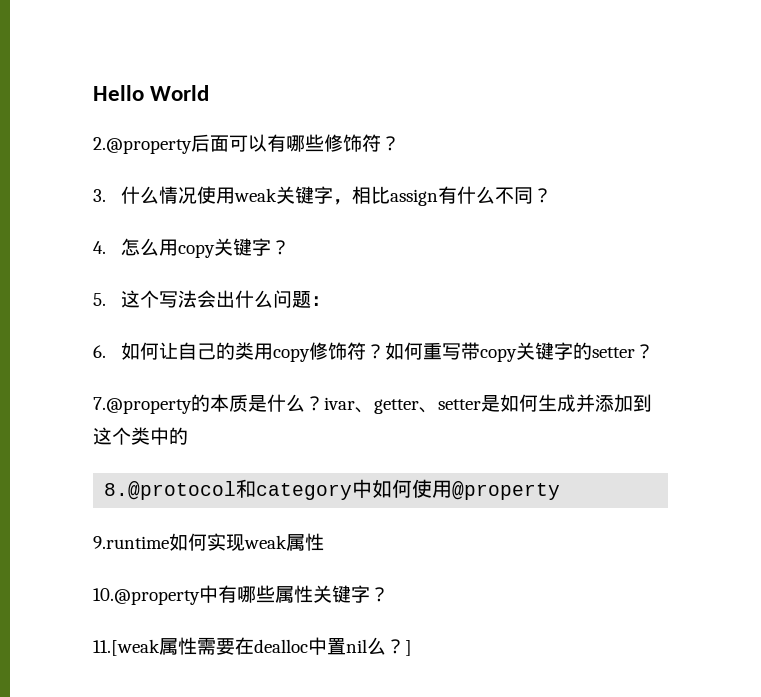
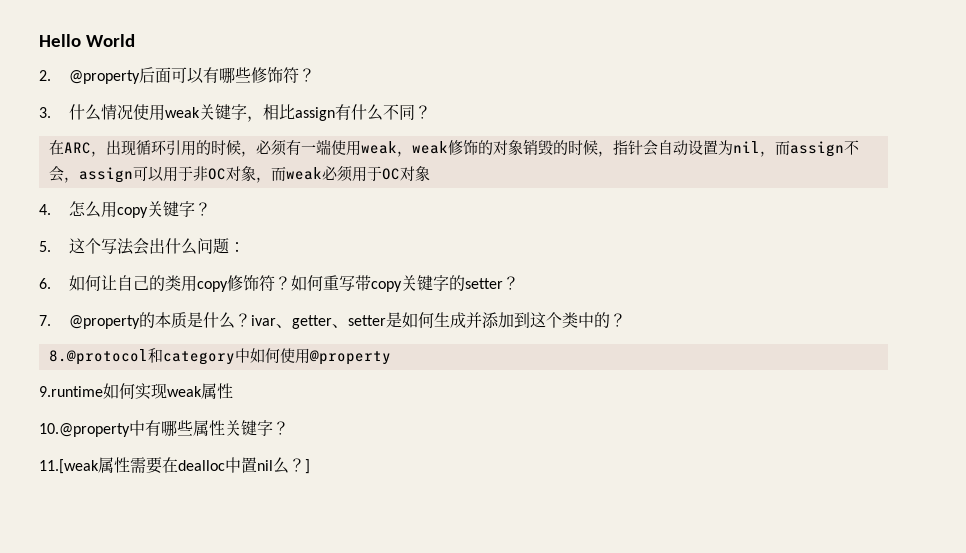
- 2.@property后面可以有哪些修饰符？
+ 2. @property后面可以有哪些修饰符？
+ 在ARC，出现循环引用的时候，必须有一端使用weak，weak修饰的对象销毁的时候，指针会自动设置为nil，而assign不会，assign可以用于非OC对象，而weak必须用于OC对象
- 7.@property的本质是什么？ivar、getter、setter是如何生成并添加到这个类中的
+ 7. @property的本质是什么？ivar、getter、setter是如何生成并添加到这个类中的？

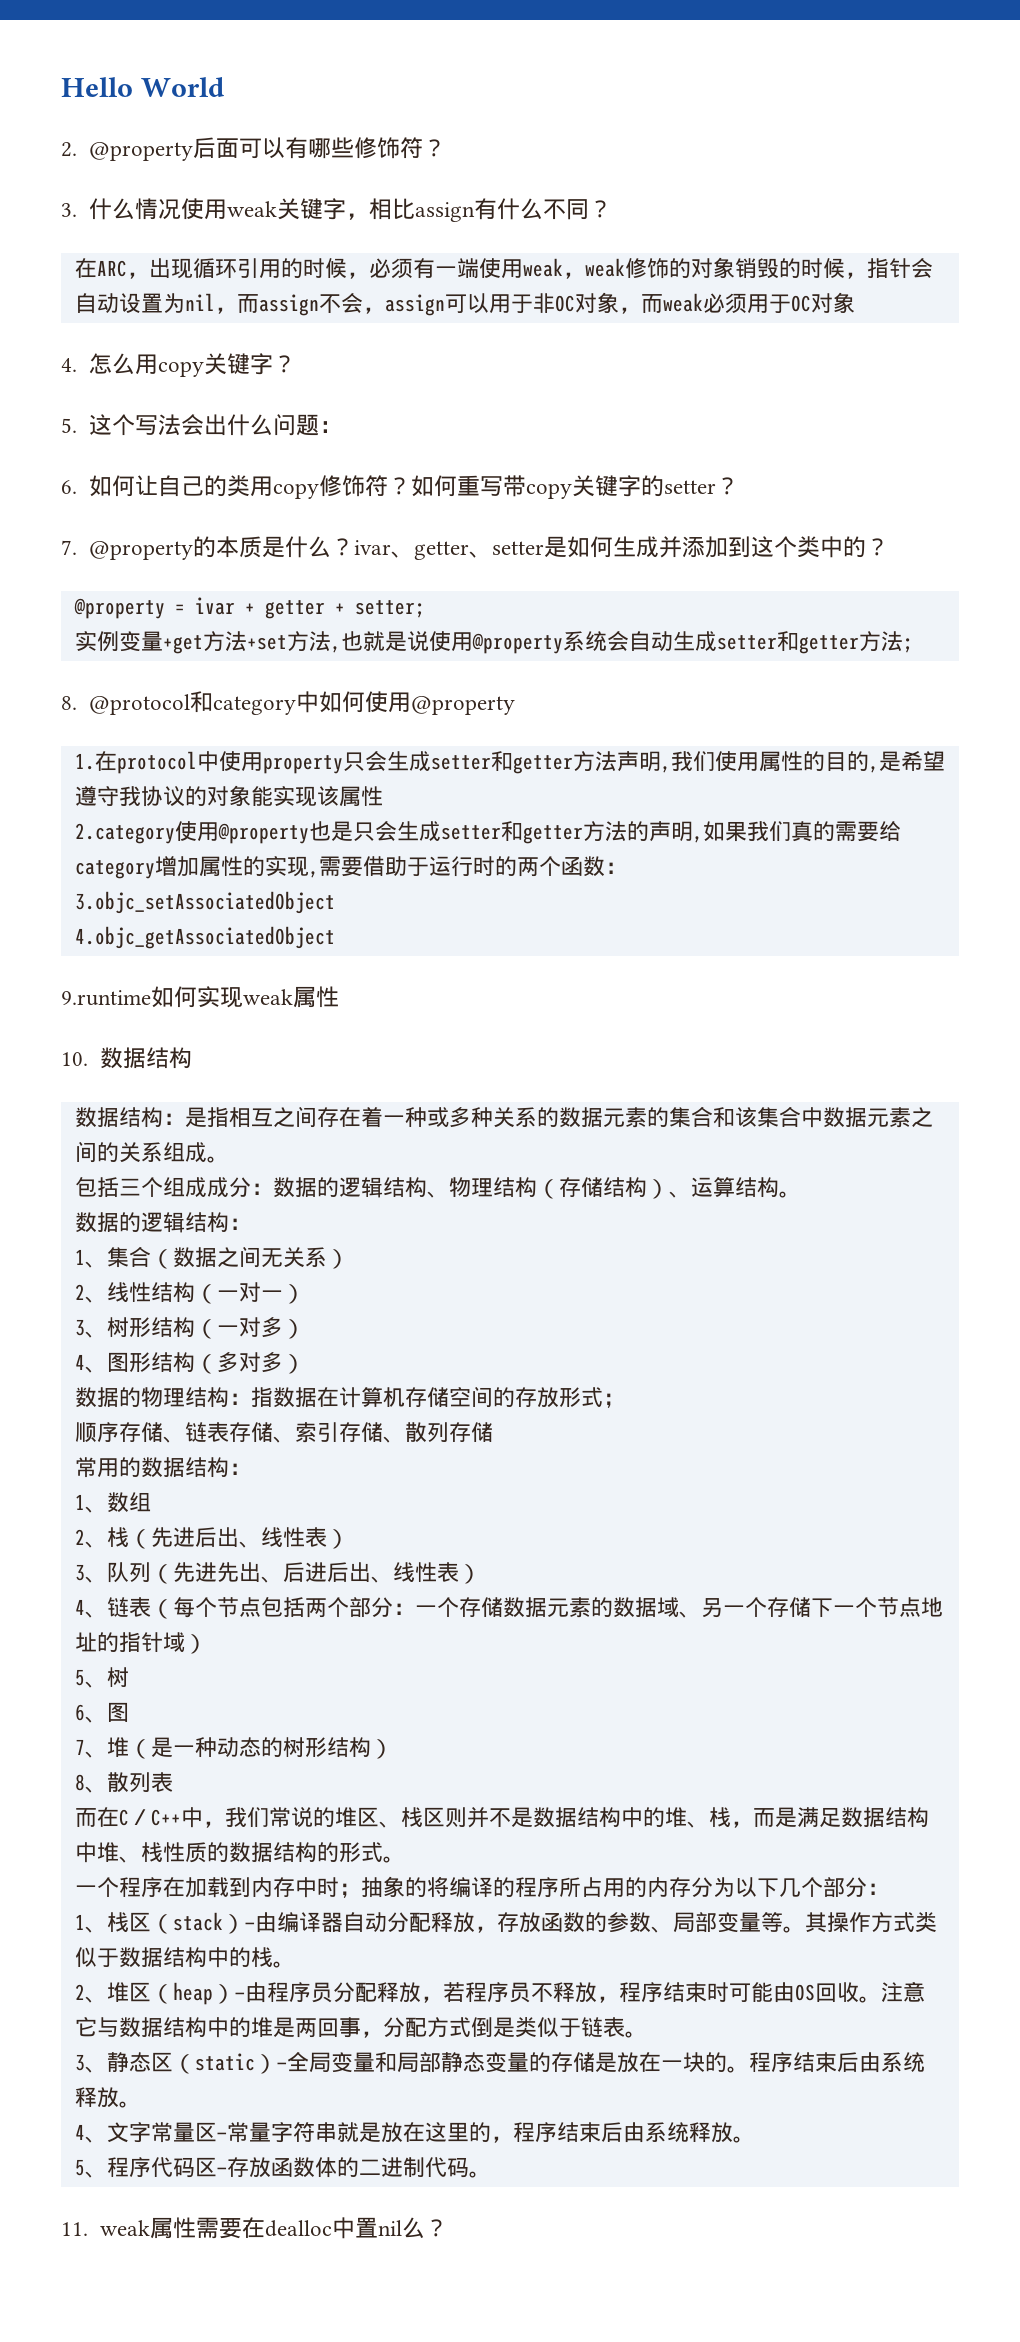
- 8.@protocol和category中如何使用@property
+ @property = ivar + getter + setter;
+ 实例变量+get方法+set方法,也就是说使用@property系统会自动生成setter和getter方法;
+ 8. @protocol和category中如何使用@property
+ 1.在protocol中使用property只会生成setter和getter方法声明,我们使用属性的目的,是希望遵守我协议的对象能实现该属性
+ 2.category使用@property也是只会生成setter和getter方法的声明,如果我们真的需要给category增加属性的实现,需要借助于运行时的两个函数：
+ 3.objc_setAssociatedObject
+ 4.objc_getAssociatedObject
- 10.@property中有哪些属性关键字？
- 11.[weak属性需要在dealloc中置nil么？]
+ 10.数据结构
+ 数据结构：是指相互之间存在着一种或多种关系的数据元素的集合和该集合中数据元素之间的关系组成。
+ 包括三个组成成分：数据的逻辑结构、物理结构（存储结构）、运算结构。
+ 数据的逻辑结构：
+ 1、集合（数据之间无关系）
+ 2、线性结构（一对一）
+ 3、树形结构（一对多）
+ 4、图形结构（多对多）
+ 数据的物理结构：指数据在计算机存储空间的存放形式；
+ 顺序存储、链表存储、索引存储、散列存储
+ 常用的数据结构：
+ 1、数组
+ 2、栈（先进后出、线性表）
+ 3、队列（先进先出、后进后出、线性表）
+ 4、链表（每个节点包括两个部分：一个存储数据元素的数据域、另一个存储下一个节点地址的指针域）
+ 5、树
+ 6、图
+ 7、堆（是一种动态的树形结构）
+ 8、散列表
+ 而在C／C++中，我们常说的堆区、栈区则并不是数据结构中的堆、栈，而是满足数据结构中堆、栈性质的数据结构的形式。
+ 一个程序在加载到内存中时；抽象的将编译的程序所占用的内存分为以下几个部分：
+ 1、栈区（stack）—由编译器自动分配释放，存放函数的参数、局部变量等。其操作方式类似于数据结构中的栈。
+ 2、堆区（heap）—由程序员分配释放，若程序员不释放，程序结束时可能由OS回收。注意它与数据结构中的堆是两回事，分配方式倒是类似于链表。
+ 3、静态区（static）—全局变量和局部静态变量的存储是放在一块的。程序结束后由系统释放。
+ 4、文字常量区—常量字符串就是放在这里的，程序结束后由系统释放。
+ 5、程序代码区—存放函数体的二进制代码。
+ 11. weak属性需要在dealloc中置nil么？

